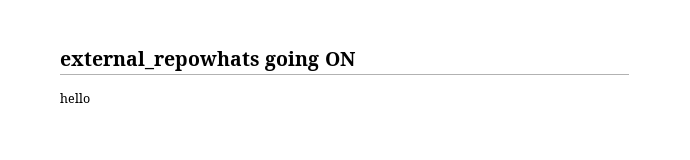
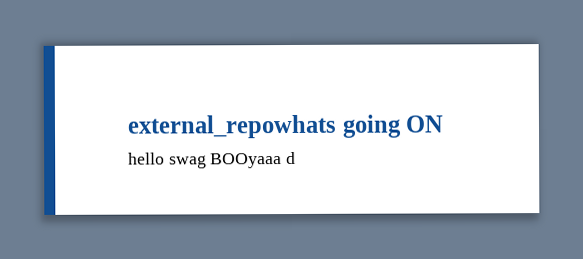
- hello
+ hello swag BOOyaaa d

